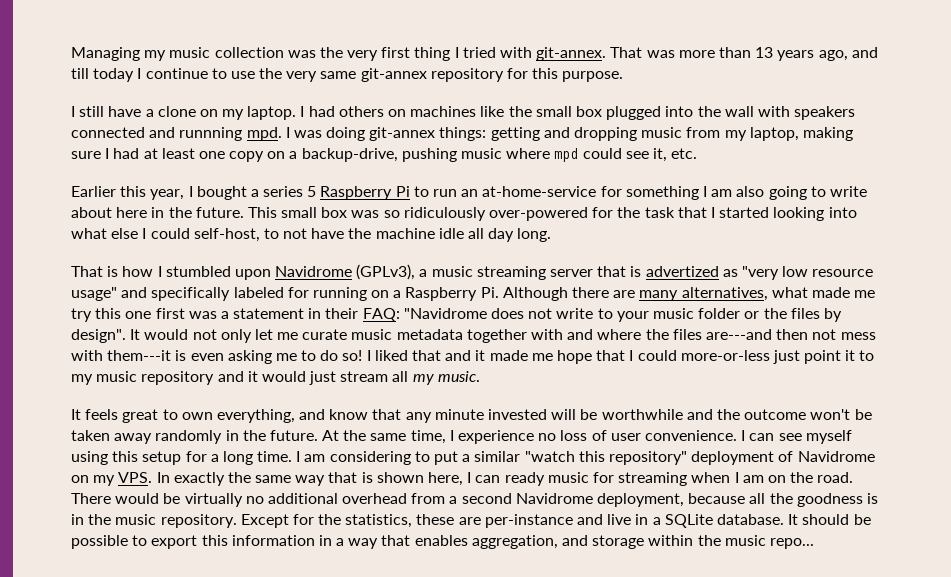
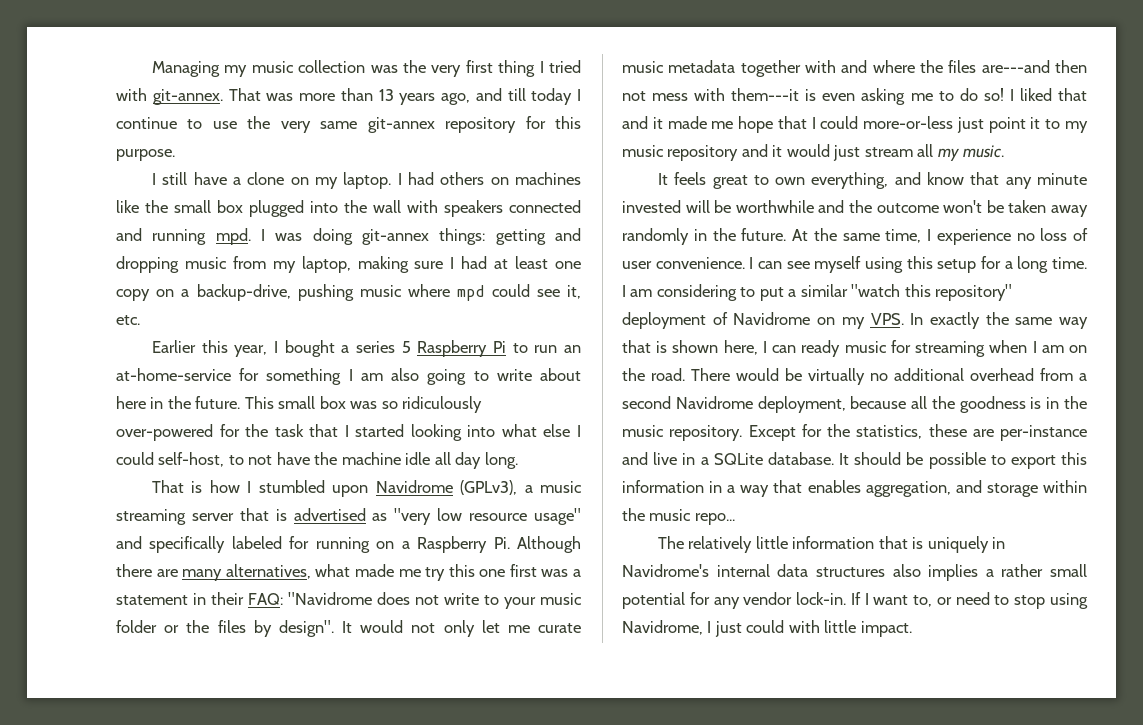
- I had others on machines like the small box plugged into the wall with speakers connected and runnning mpd.
+ I had others on machines like the small box plugged into the wall with speakers connected and running mpd.
- That is how I stumbled upon Navidrome (GPLv3), a music streaming server that is advertized as "very low resource usage" and specifically labeled for running on a Raspberry Pi. Although there are many alternatives, what made me try this one first was a statement in their FAQ: "Navidrome does not write to your music folder or the files by design".
+ That is how I stumbled upon Navidrome (GPLv3), a music streaming server that is advertised as "very low resource usage" and specifically labeled for running on a Raspberry Pi. Although there are many alternatives, what made me try this one first was a statement in their FAQ: "Navidrome does not write to your music folder or the files by design".
+ The relatively little information that is uniquely in Navidrome's internal data structures also implies a rather small potential for any vendor lock-in. If I want to, or need to stop using Navidrome, I just could with little impact.

